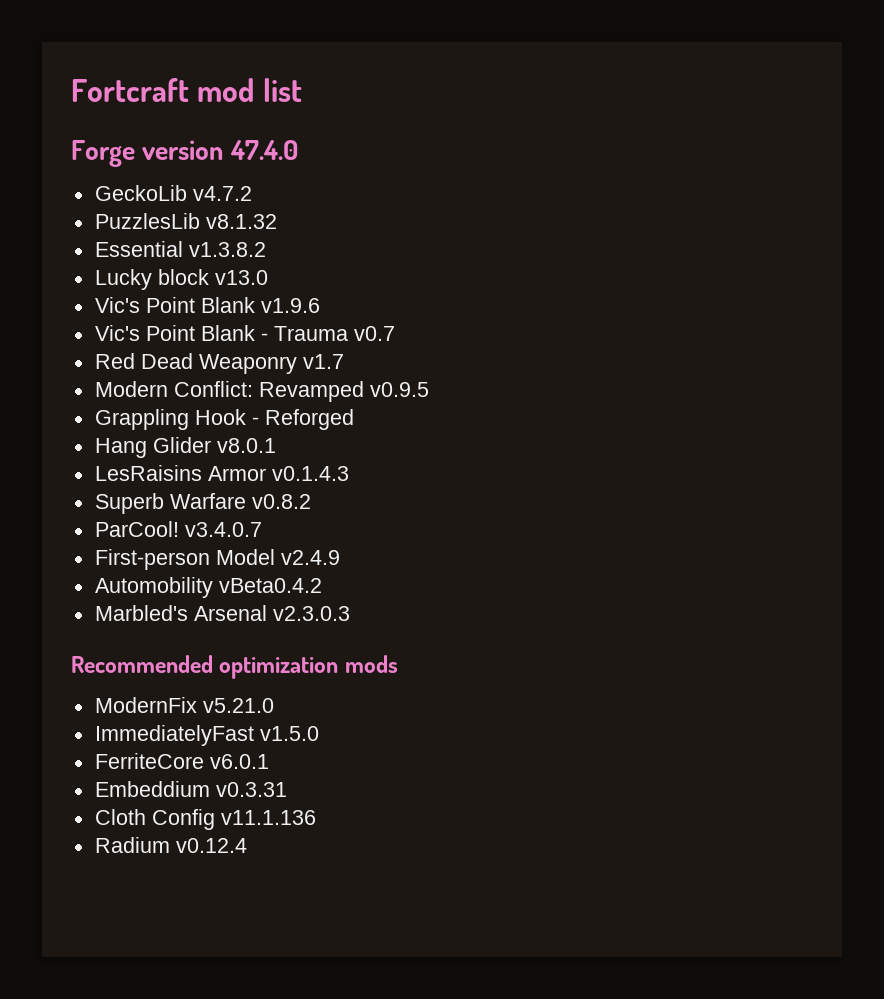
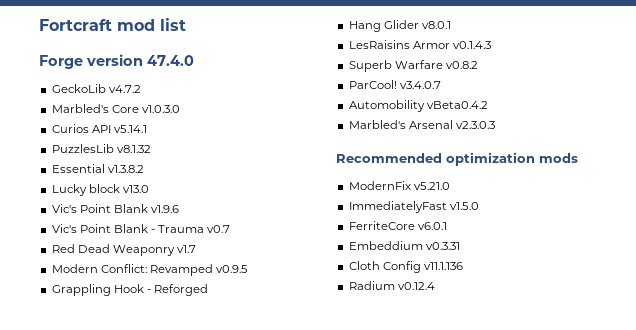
+ Marbled's Core v1.0.3.0
+ Curios API v5.14.1
- First-person Model v2.4.9

